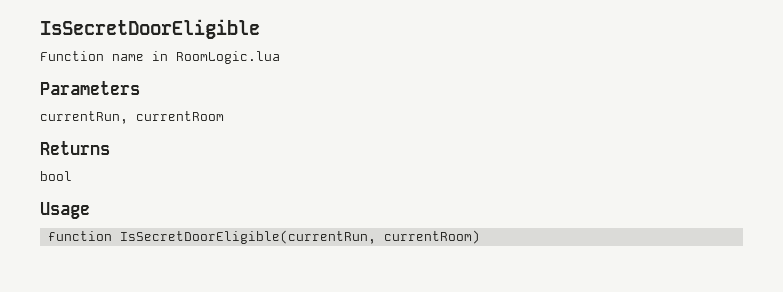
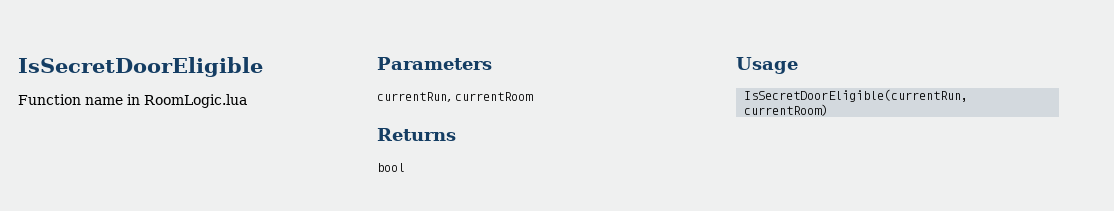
- function IsSecretDoorEligible(currentRun, currentRoom)
+ IsSecretDoorEligible(currentRun, currentRoom)

